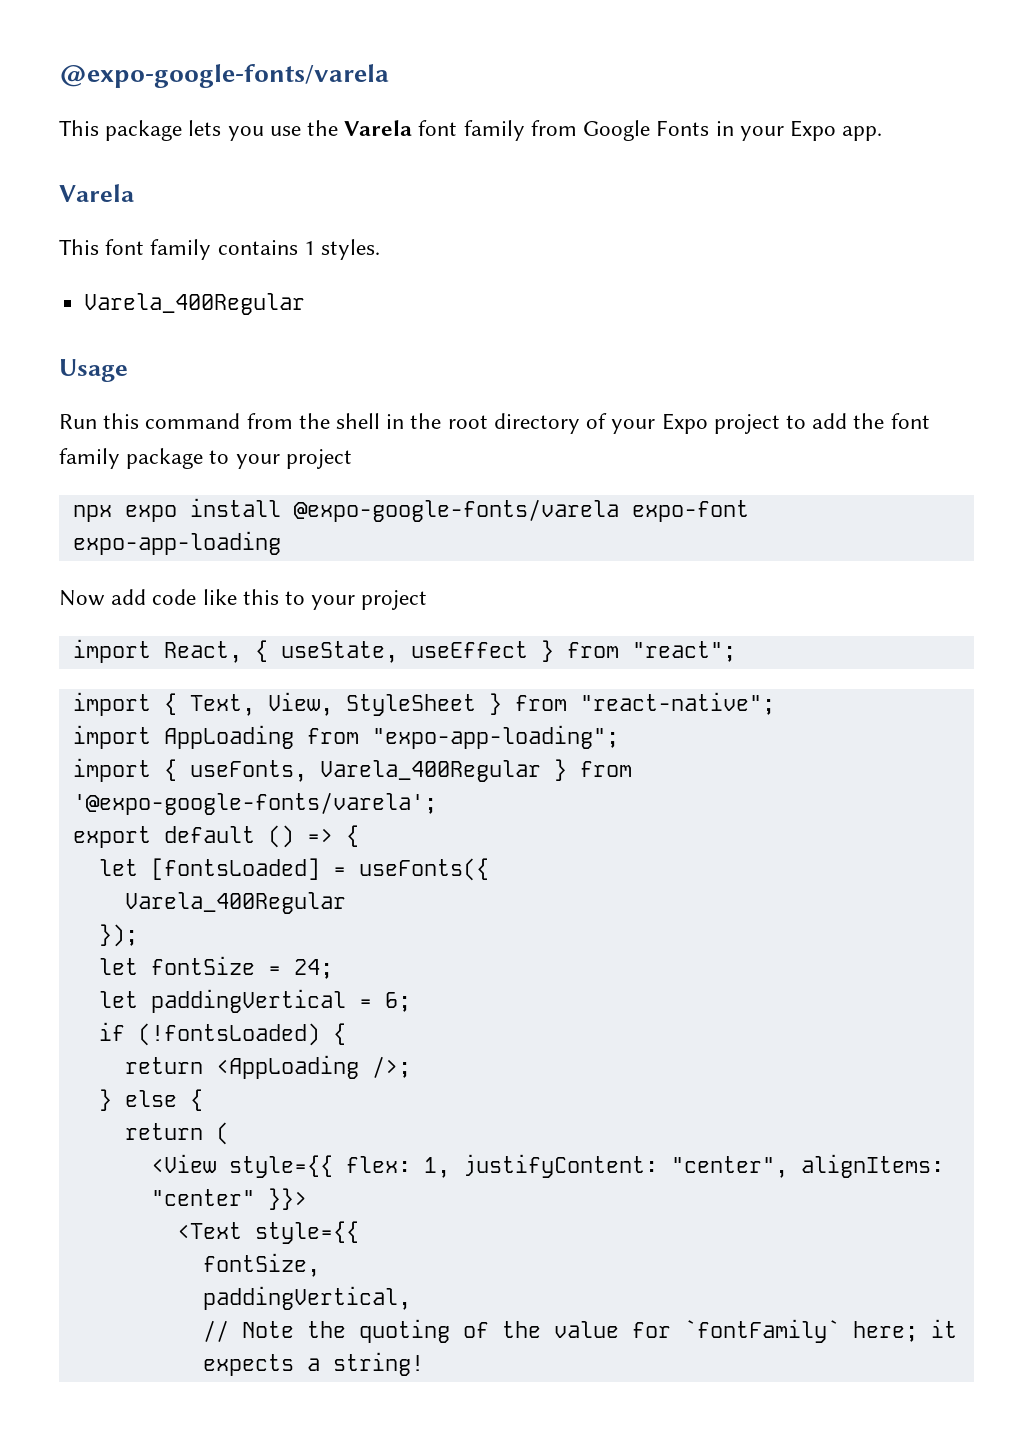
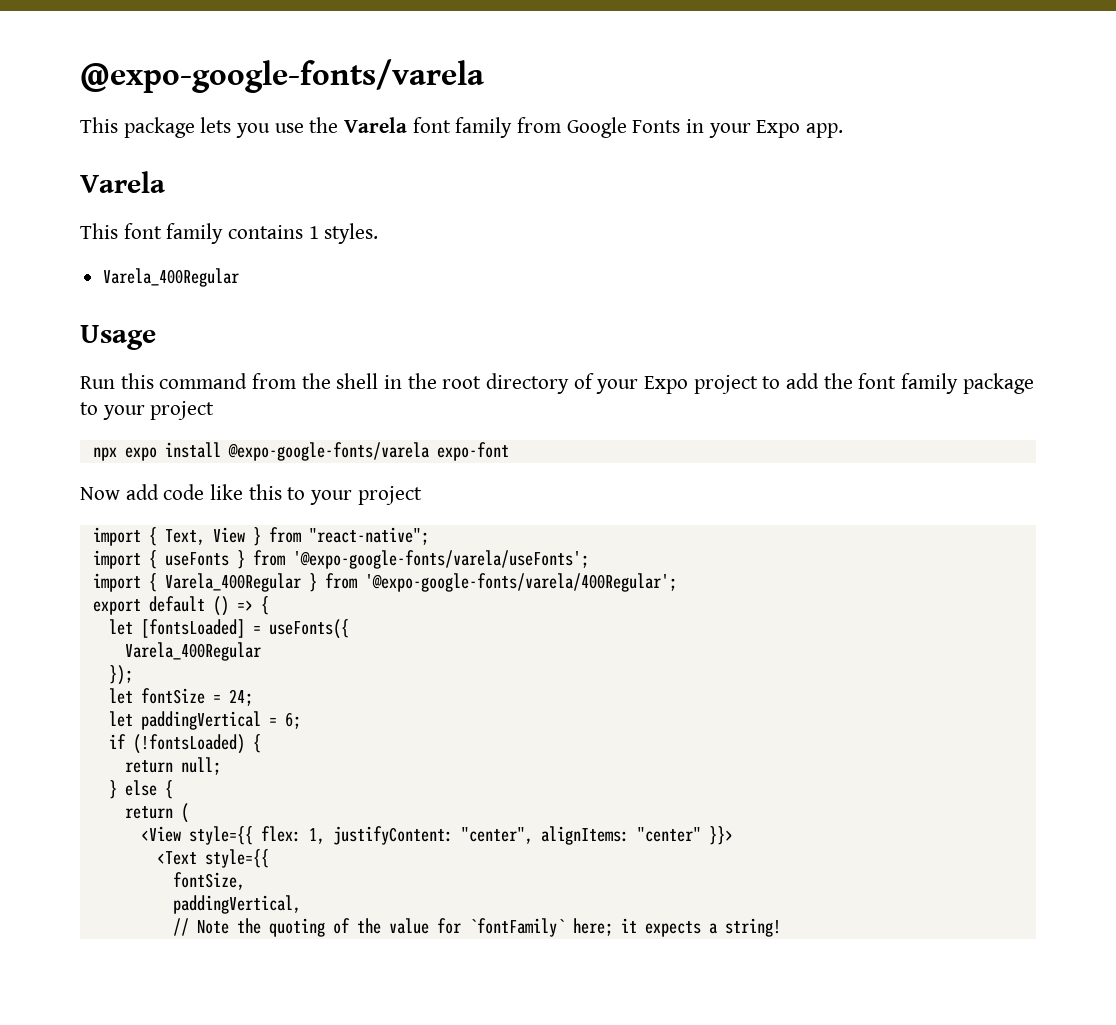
- npx expo install @expo-google-fonts/varela expo-font expo-app-loading
+ npx expo install @expo-google-fonts/varela expo-font
- import React, { useState, useEffect } from "react";
- import { Text, View, StyleSheet } from "react-native";
+ import { Text, View } from "react-native";
- import AppLoading from "expo-app-loading";
- import { useFonts, Varela_400Regular } from '@expo-google-fonts/varela';
+ import { useFonts } from '@expo-google-fonts/varela/useFonts';
+ import { Varela_400Regular } from '@expo-google-fonts/varela/400Regular';
- return <AppLoading />;
+ return null;

